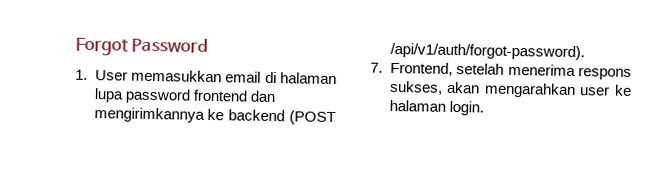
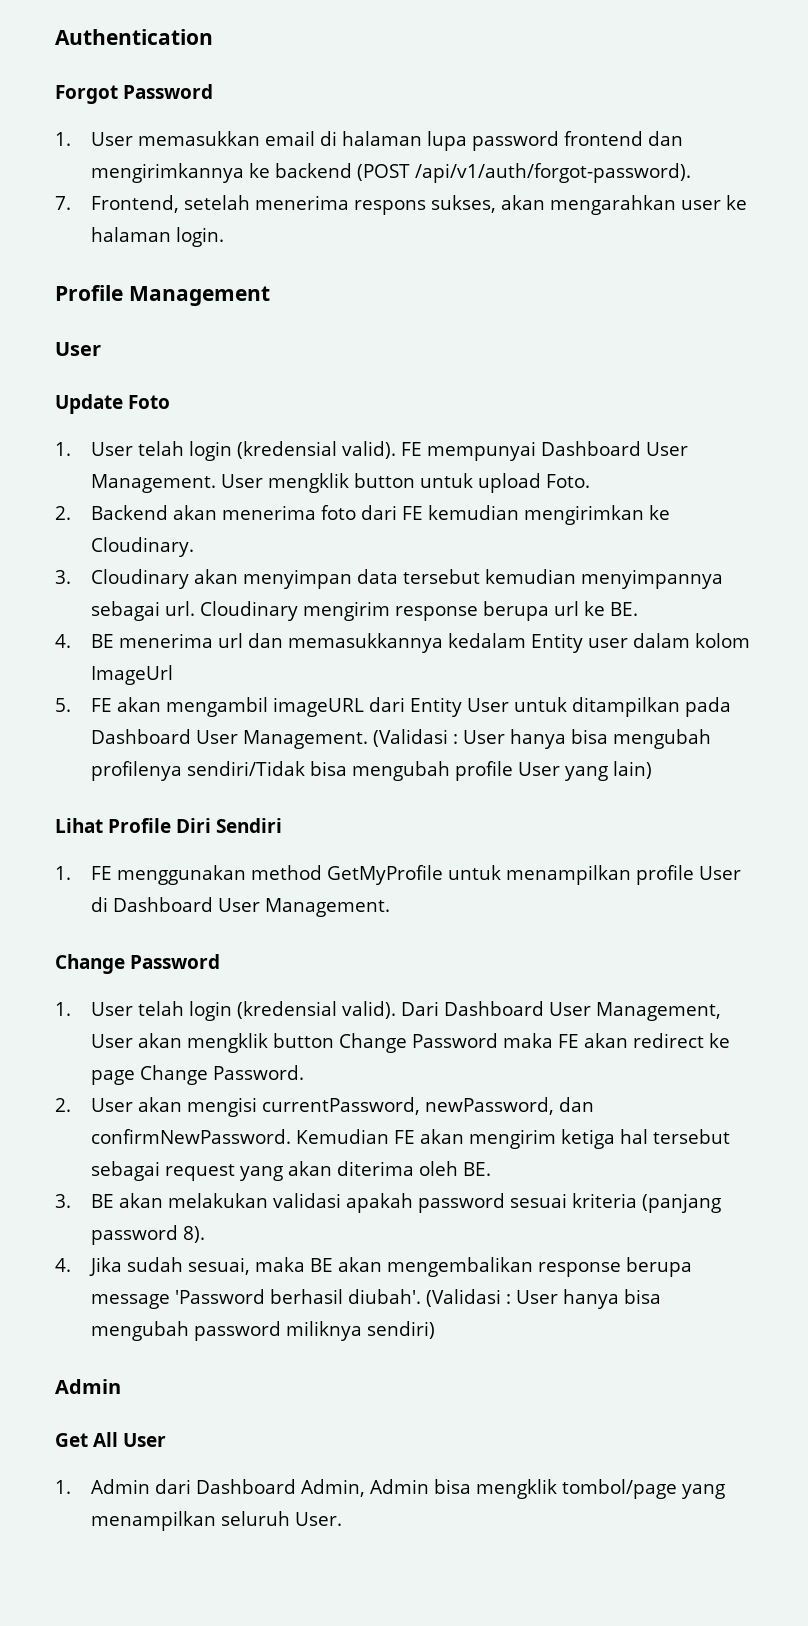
+ Authentication
+ Profile Management
+ User
+ Update Foto
+ 1. User telah login (kredensial valid). FE mempunyai Dashboard User Management. User mengklik button untuk upload Foto.
+ 2. Backend akan menerima foto dari FE kemudian mengirimkan ke Cloudinary.
+ 3. Cloudinary akan menyimpan data tersebut kemudian menyimpannya sebagai url. Cloudinary mengirim response berupa url ke BE.
+ 4. BE menerima url dan memasukkannya kedalam Entity user dalam kolom ImageUrl
+ 5. FE akan mengambil imageURL dari Entity User untuk ditampilkan pada Dashboard User Management. (Validasi : User hanya bisa mengubah profilenya sendiri/Tidak bisa mengubah profile User yang lain)
+ Lihat Profile Diri Sendiri
+ 1. FE menggunakan method GetMyProfile untuk menampilkan profile User di Dashboard User Management.
+ Change Password
+ 1. User telah login (kredensial valid). Dari Dashboard User Management, User akan mengklik button Change Password maka FE akan redirect ke page Change Password.
+ 2. User akan mengisi currentPassword, newPassword, dan confirmNewPassword. Kemudian FE akan mengirim ketiga hal tersebut sebagai request yang akan diterima oleh BE.
+ 3. BE akan melakukan validasi apakah password sesuai kriteria (panjang password 8).
+ 4. Jika sudah sesuai, maka BE akan mengembalikan response berupa message 'Password berhasil diubah'. (Validasi : User hanya bisa mengubah password miliknya sendiri)
+ Admin
+ Get All User
+ 1. Admin dari Dashboard Admin, Admin bisa mengklik tombol/page yang menampilkan seluruh User.

